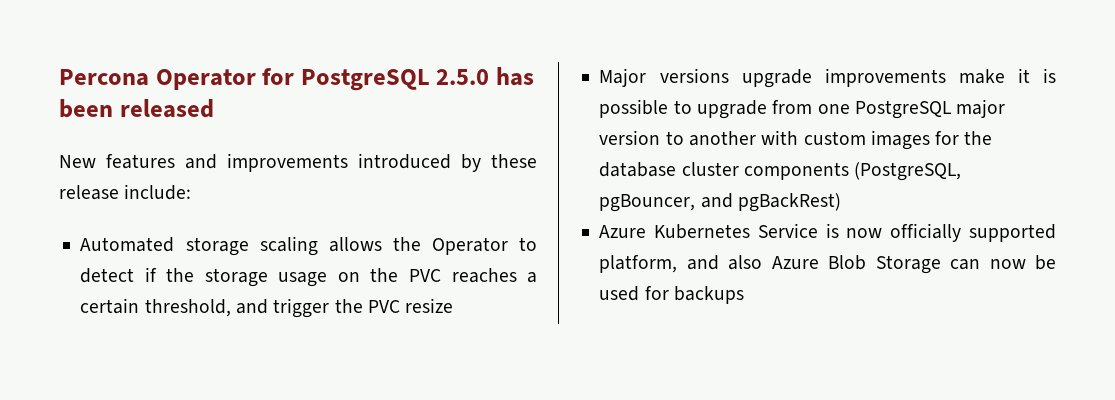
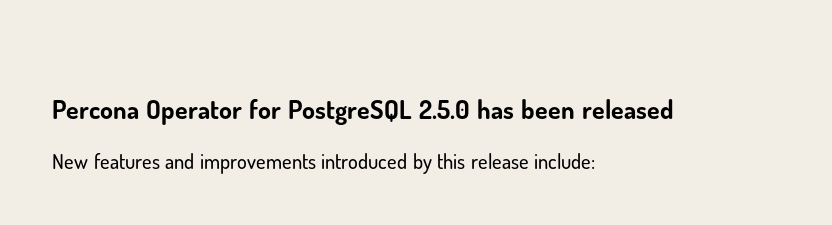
- New features and improvements introduced by these release include:
+ New features and improvements introduced by this release include:
- Automated storage scaling allows the Operator to detect if the storage usage on the PVC reaches a certain threshold, and trigger the PVC resize
- Major versions upgrade improvements make it is possible to upgrade from one PostgreSQL major version to another with custom images for the database cluster components (PostgreSQL, pgBouncer, and pgBackRest)
- Azure Kubernetes Service is now officially supported platform, and also Azure Blob Storage can now be used for backups

